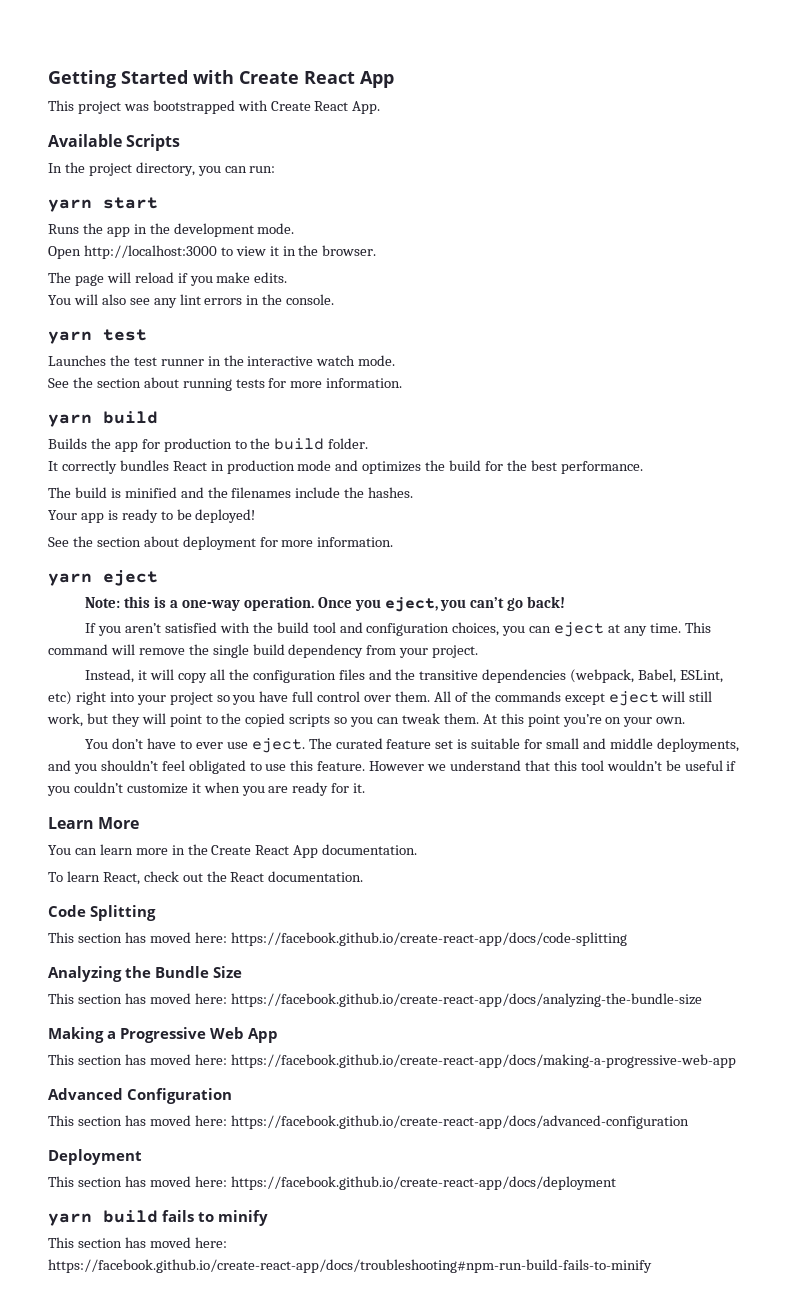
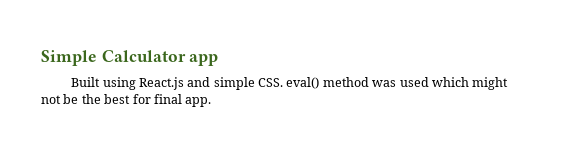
- Getting Started with Create React App
- This project was bootstrapped with Create React App.
- Available Scripts
- In the project directory, you can run:
- yarn start
- Runs the app in the development mode.
- Open http://localhost:3000 to view it in the browser.
- The page will reload if you make edits.
- You will also see any lint errors in the console.
- yarn test
- Launches the test runner in the interactive watch mode.
- See the section about running tests for more information.
- yarn build
- Builds the app for production to the build folder.
- It correctly bundles React in production mode and optimizes the build for the best performance.
- The build is minified and the filenames include the hashes.
- Your app is ready to be deployed!
- See the section about deployment for more information.
- yarn eject
- Note: this is a one-way operation. Once you eject, you can’t go back!
- If you aren’t satisfied with the build tool and configuration choices, you can eject at any time. This command will remove the single build dependency from your project.
- Instead, it will copy all the configuration files and the transitive dependencies (webpack, Babel, ESLint, etc) right into your project so you have full control over them. All of the commands except eject will still work, but they will point to the copied scripts so you can tweak them. At this point you’re on your own.
- You don’t have to ever use eject. The curated feature set is suitable for small and middle deployments, and you shouldn’t feel obligated to use this feature. However we understand that this tool wouldn’t be useful if you couldn’t customize it when you are ready for it.
- Learn More
- You can learn more in the Create React App documentation.
- To learn React, check out the React documentation.
- Code Splitting
- This section has moved here: https://facebook.github.io/create-react-app/docs/code-splitting
- Analyzing the Bundle Size
- This section has moved here: https://facebook.github.io/create-react-app/docs/analyzing-the-bundle-size
- Making a Progressive Web App
- This section has moved here: https://facebook.github.io/create-react-app/docs/making-a-progressive-web-app
- Advanced Configuration
- This section has moved here: https://facebook.github.io/create-react-app/docs/advanced-configuration
- Deployment
- This section has moved here: https://facebook.github.io/create-react-app/docs/deployment
- yarn build fails to minify
- This section has moved here: https://facebook.github.io/create-react-app/docs/troubleshooting#npm-run-build-fails-to-minify
+ Simple Calculator app
+ Built using React.js and simple CSS. eval() method was used which might not be the best for final app.

